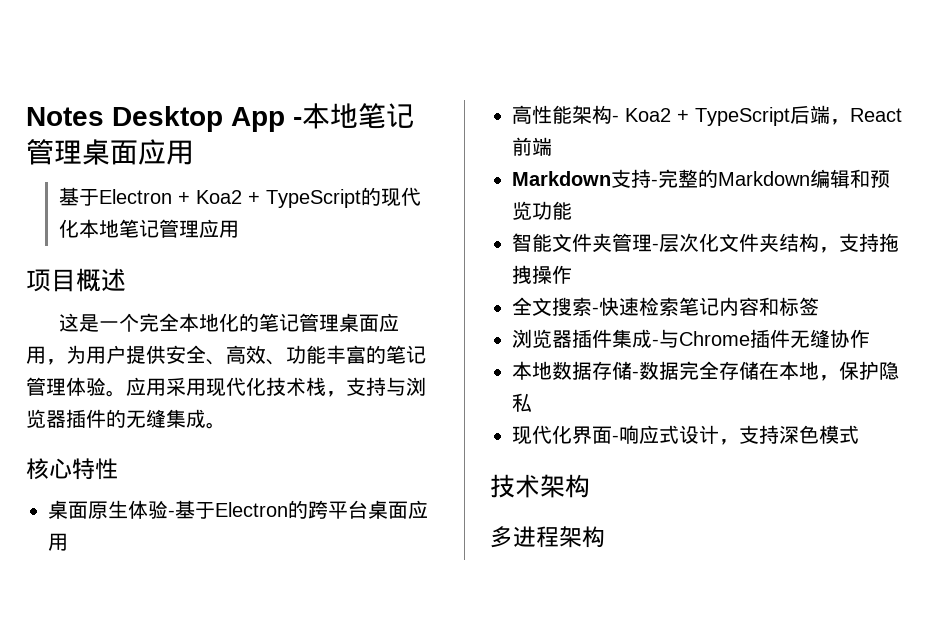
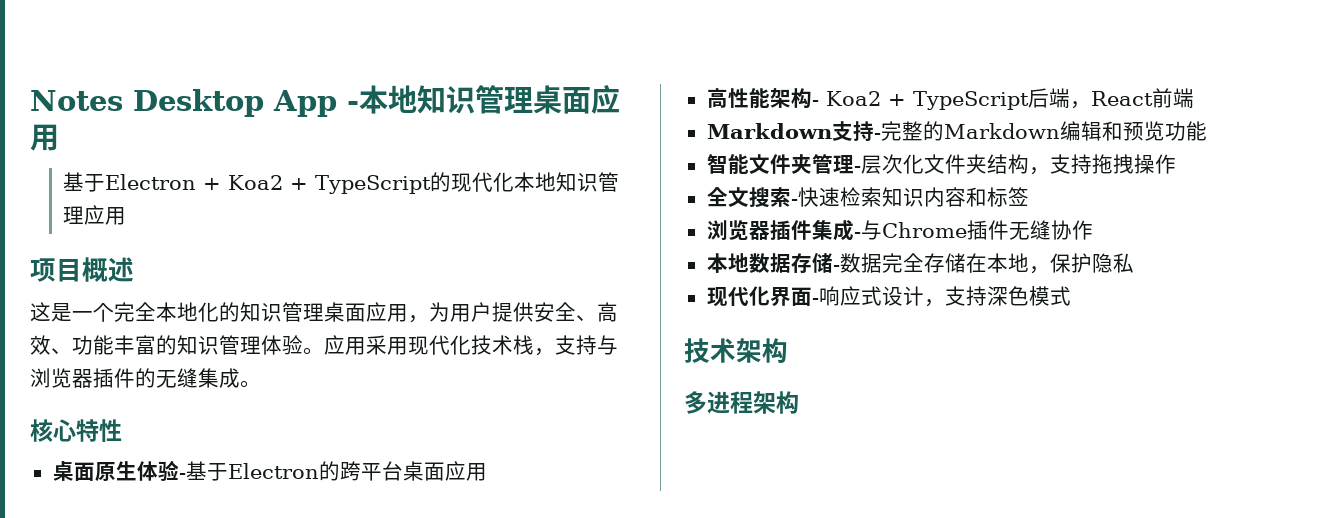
- Notes Desktop App -本地笔记管理桌面应用
+ Notes Desktop App -本地知识管理桌面应用
- 基于Electron + Koa2 + TypeScript的现代化本地笔记管理应用
+ 基于Electron + Koa2 + TypeScript的现代化本地知识管理应用
- 这是一个完全本地化的笔记管理桌面应用，为用户提供安全、高效、功能丰富的笔记管理体验。
+ 这是一个完全本地化的知识管理桌面应用，为用户提供安全、高效、功能丰富的知识管理体验。
- 全文搜索-快速检索笔记内容和标签
+ 全文搜索-快速检索知识内容和标签

